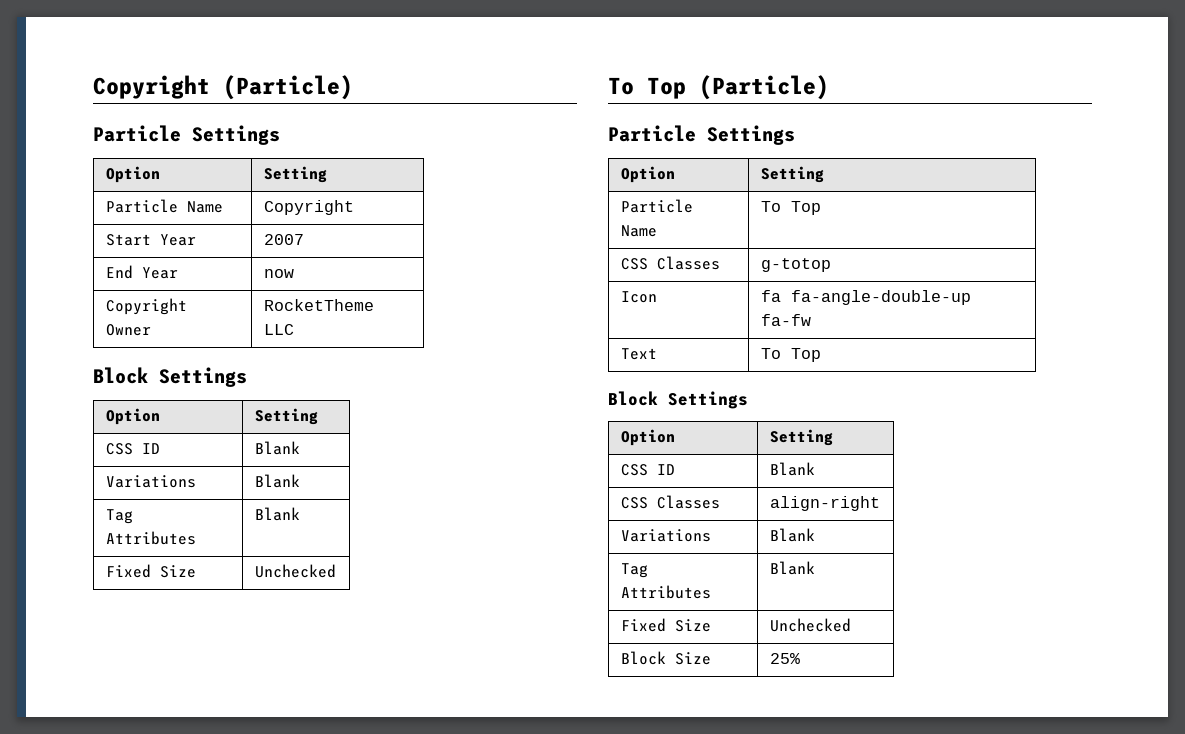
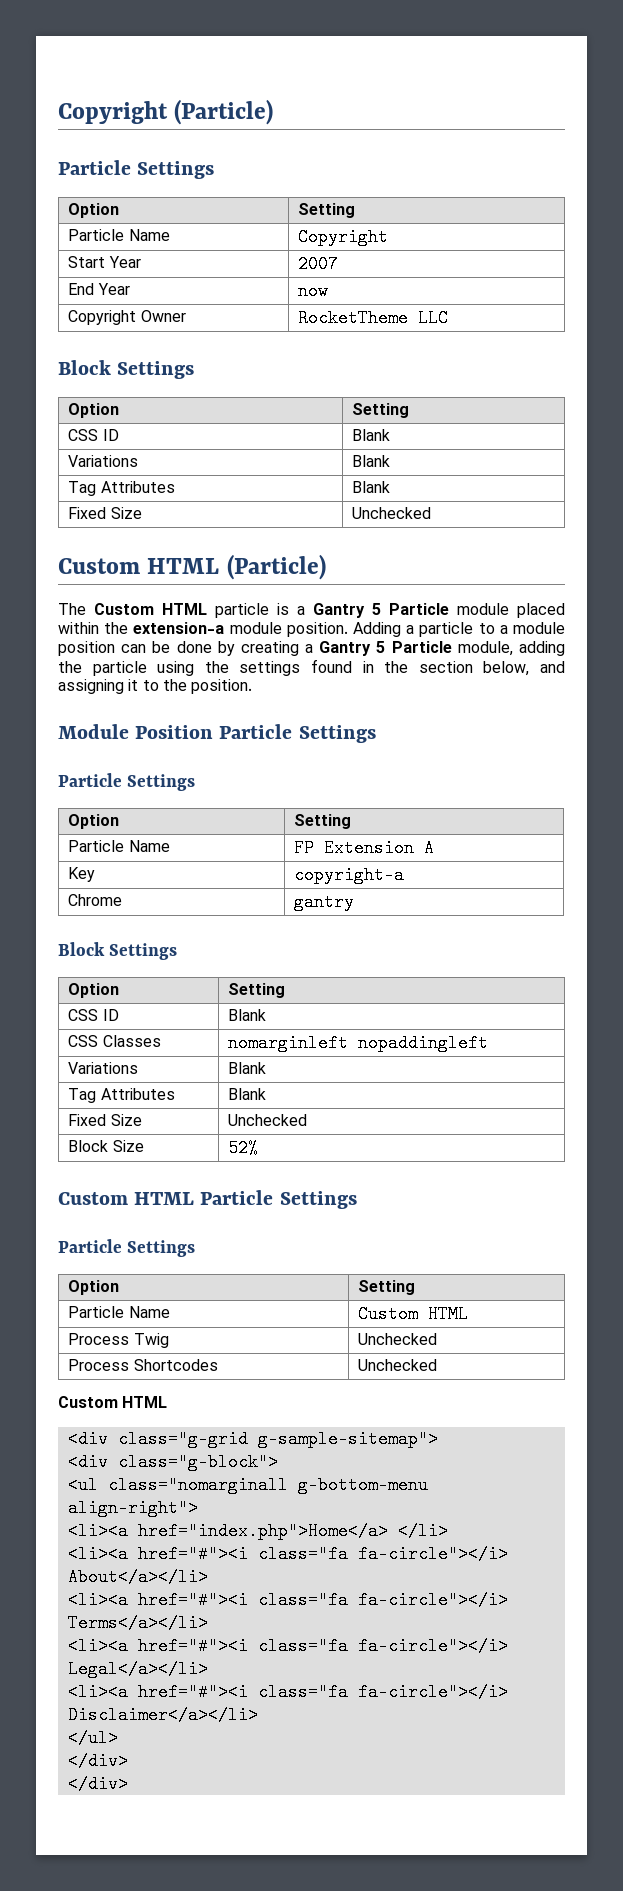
- To Top (Particle)
+ Custom HTML (Particle)
+ The Custom HTML particle is a Gantry 5 Particle module placed within the extension-a module position. Adding a particle to a module position can be done by creating a Gantry 5 Particle module, adding the particle using the settings found in the section below, and assigning it to the position.
+ Module Position Particle Settings
  Particle Settings
  Option | Setting
- Particle Name | To Top
- CSS Classes | g-totop
- Icon | fa fa-angle-double-up fa-fw
- Text | To Top
+ Particle Name | FP Extension A
+ Key | copyright-a
+ Chrome | gantry
- CSS Classes | align-right
+ CSS Classes | nomarginleft nopaddingleft
- Block Size | 25%
+ Block Size | 52%
+ Custom HTML Particle Settings
+ Particle Settings
+ Option | Setting
+ Particle Name | Custom HTML
+ Process Twig | Unchecked
+ Process Shortcodes | Unchecked
+ Custom HTML
+ <div class="g-grid g-sample-sitemap">
+ <div class="g-block">
+ <ul class="nomarginall g-bottom-menu align-right">
+ <li><a href="index.php">Home</a> </li>
+ <li><a href="#"><i class="fa fa-circle"></i> About</a></li>
+ <li><a href="#"><i class="fa fa-circle"></i> Terms</a></li>
+ <li><a href="#"><i class="fa fa-circle"></i> Legal</a></li>
+ <li><a href="#"><i class="fa fa-circle"></i> Disclaimer</a></li>
+ </ul>
+ </div>
+ </div>

